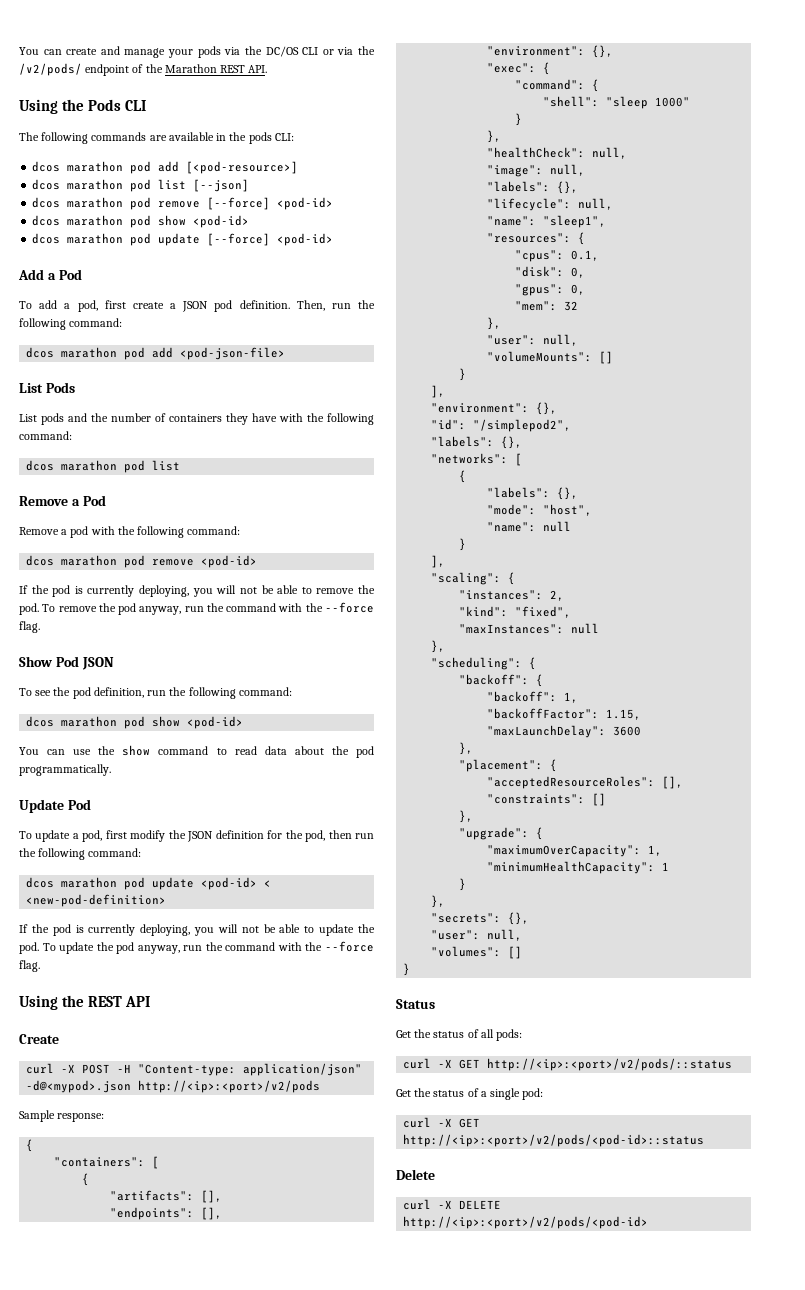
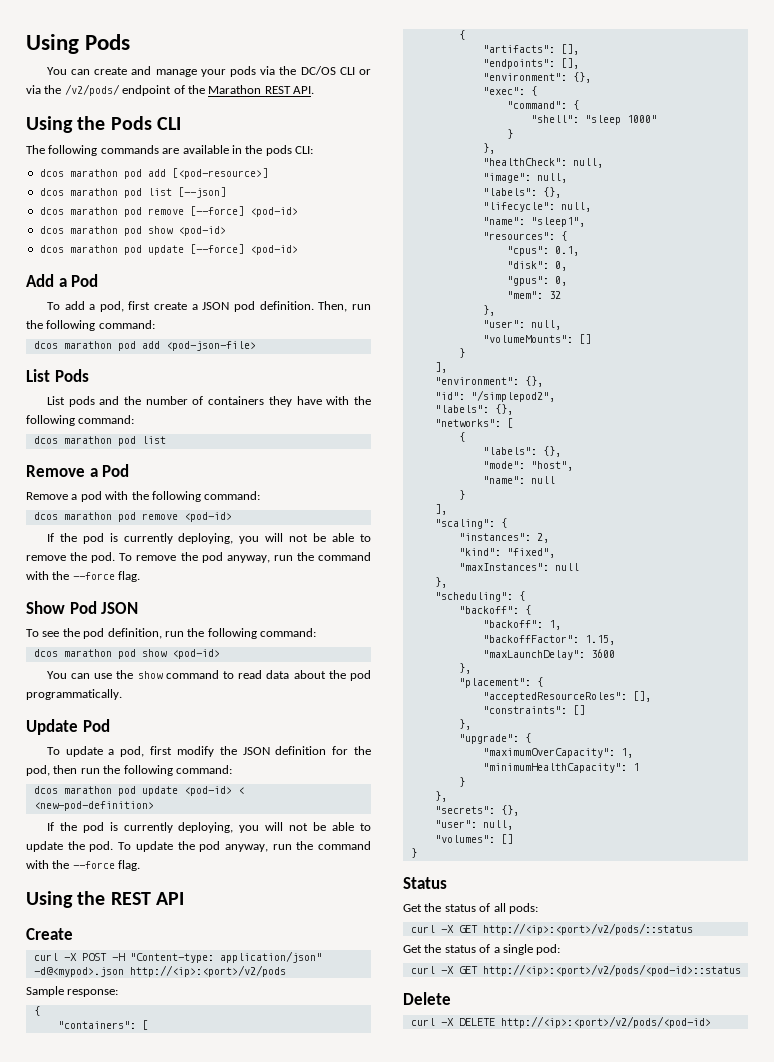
+ Using Pods

